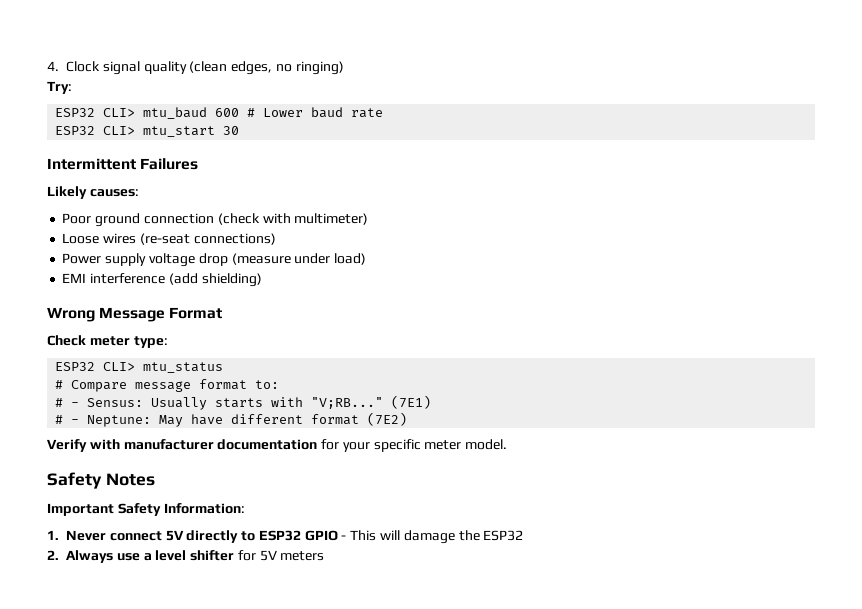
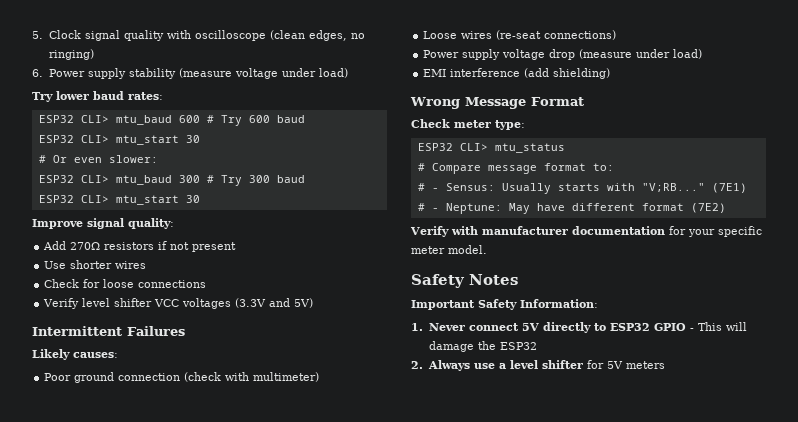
- 4. Clock signal quality (clean edges, no ringing)
+ 5. Clock signal quality with oscilloscope (clean edges, no ringing)
- Try:
+ 6. Power supply stability (measure voltage under load)
+ Try lower baud rates:
- ESP32 CLI> mtu_baud 600 # Lower baud rate
+ ESP32 CLI> mtu_baud 600 # Try 600 baud
  ESP32 CLI> mtu_start 30
+ # Or even slower:
+ ESP32 CLI> mtu_baud 300 # Try 300 baud
+ ESP32 CLI> mtu_start 30
+ Improve signal quality:
+ Add 270Ω resistors if not present
+ Use shorter wires
+ Check for loose connections
+ Verify level shifter VCC voltages (3.3V and 5V)

